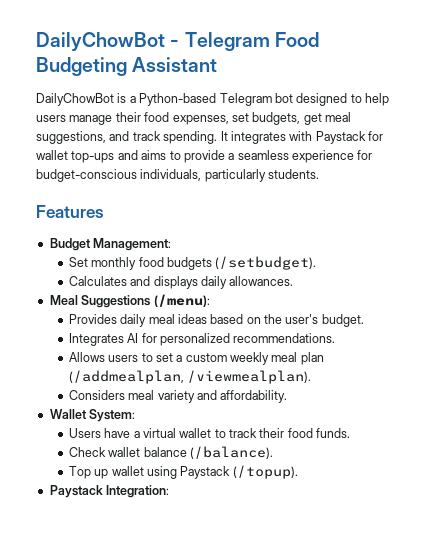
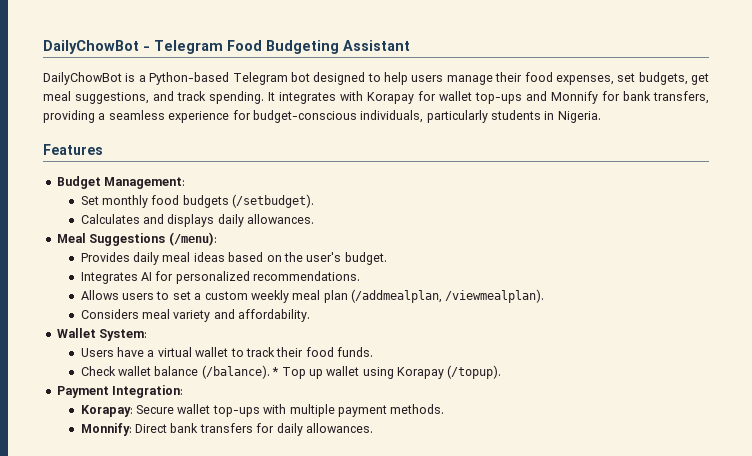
- It integrates with Paystack for wallet top-ups and aims to provide a seamless experience for budget-conscious individuals, particularly students.
+ It integrates with Korapay for wallet top-ups and Monnify for bank transfers, providing a seamless experience for budget-conscious individuals, particularly students in Nigeria.
- Check wallet balance (/balance).
- Top up wallet using Paystack (/topup).
+ Check wallet balance (/balance). * Top up wallet using Korapay (/topup).
- Paystack Integration:
+ Payment Integration:
+ Korapay: Secure wallet top-ups with multiple payment methods.
+ Monnify: Direct bank transfers for daily allowances.

